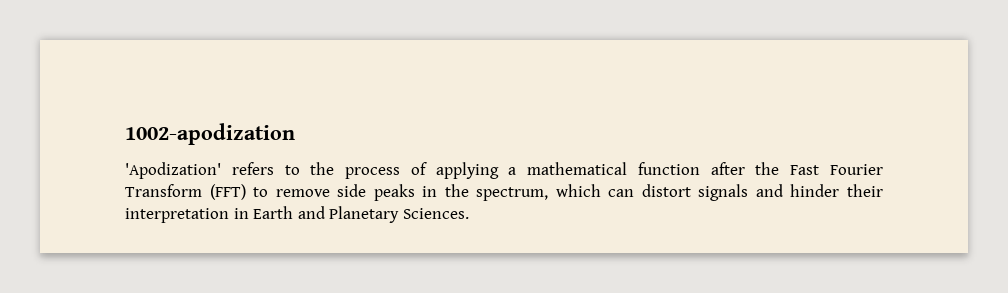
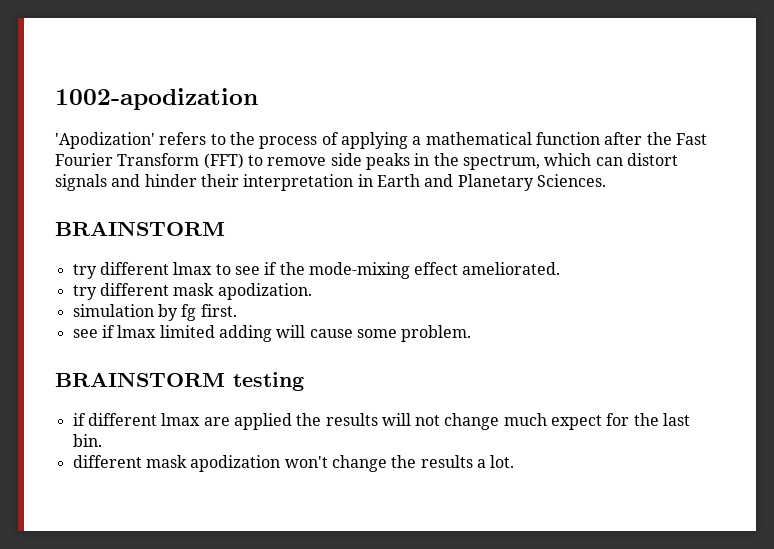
  'Apodization' refers to the process of applying a mathematical function after the Fast Fourier Transform (FFT) to remove side peaks in the spectrum, which can distort signals and hinder their interpretation in Earth and Planetary Sciences.
+ BRAINSTORM
+ try different lmax to see if the mode-mixing effect ameliorated.
+ try different mask apodization.
+ simulation by fg first.
+ see if lmax limited adding will cause some problem.
+ BRAINSTORM testing
+ if different lmax are applied the results will not change much expect for the last bin.
+ different mask apodization won't change the results a lot.

